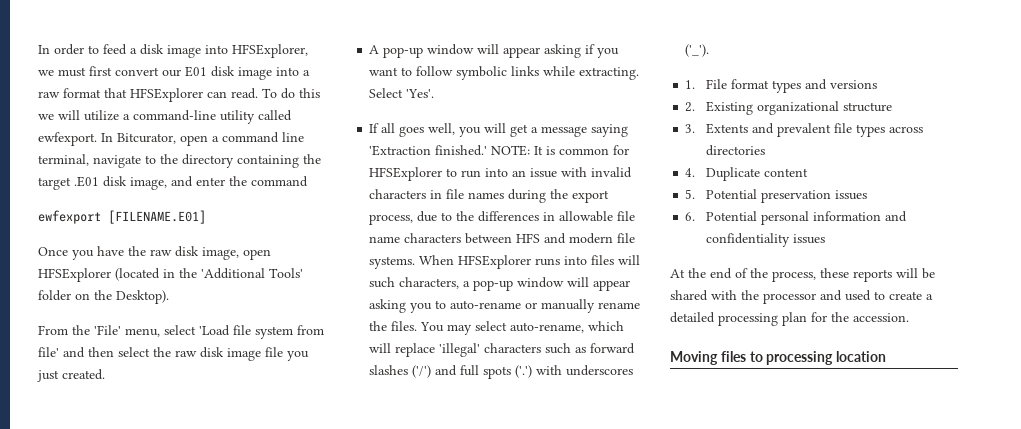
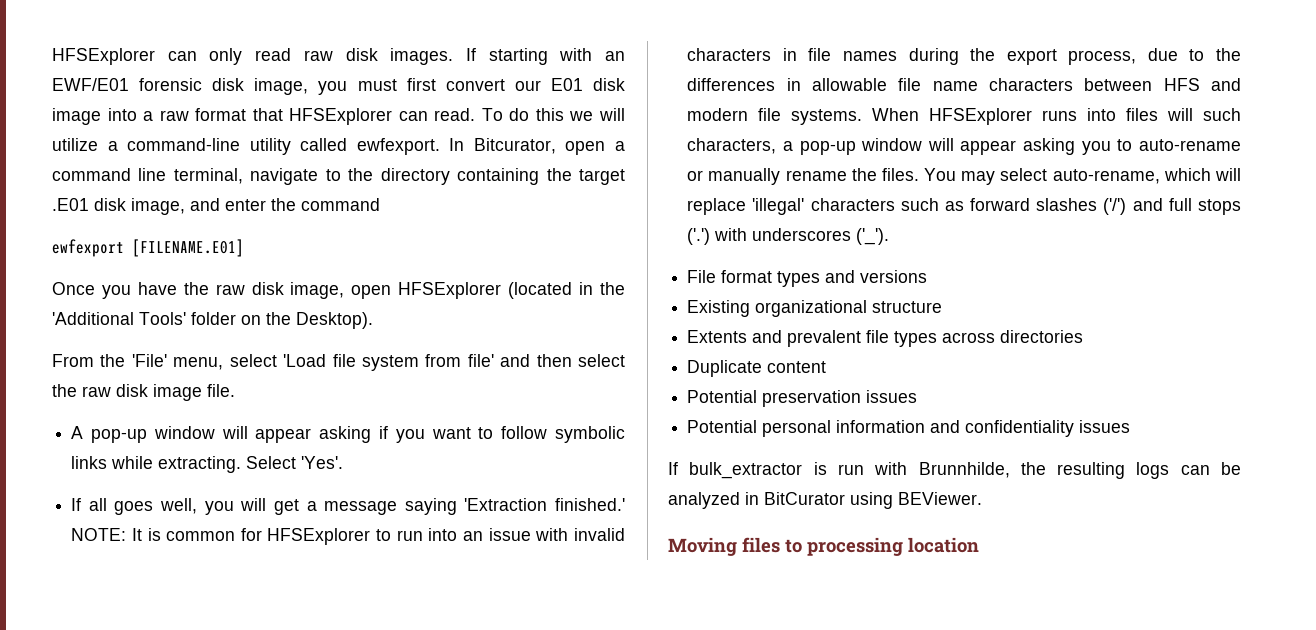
- In order to feed a disk image into HFSExplorer, we must first convert our E01 disk image into a raw format that HFSExplorer can read.
+ HFSExplorer can only read raw disk images. If starting with an EWF/E01 forensic disk image, you must first convert our E01 disk image into a raw format that HFSExplorer can read.
- From the 'File' menu, select 'Load file system from file' and then select the raw disk image file you just created.
+ From the 'File' menu, select 'Load file system from file' and then select the raw disk image file.
- You may select auto-rename, which will replace 'illegal' characters such as forward slashes ('/') and full spots ('.') with underscores ('_').
+ You may select auto-rename, which will replace 'illegal' characters such as forward slashes ('/') and full stops ('.') with underscores ('_').
- 1. File format types and versions
+ File format types and versions
- 2. Existing organizational structure
+ Existing organizational structure
- 3. Extents and prevalent file types across directories
+ Extents and prevalent file types across directories
- 4. Duplicate content
+ Duplicate content
- 5. Potential preservation issues
+ Potential preservation issues
- 6. Potential personal information and confidentiality issues
+ Potential personal information and confidentiality issues
- At the end of the process, these reports will be shared with the processor and used to create a detailed processing plan for the accession.
+ If bulk_extractor is run with Brunnhilde, the resulting logs can be analyzed in BitCurator using BEViewer.

